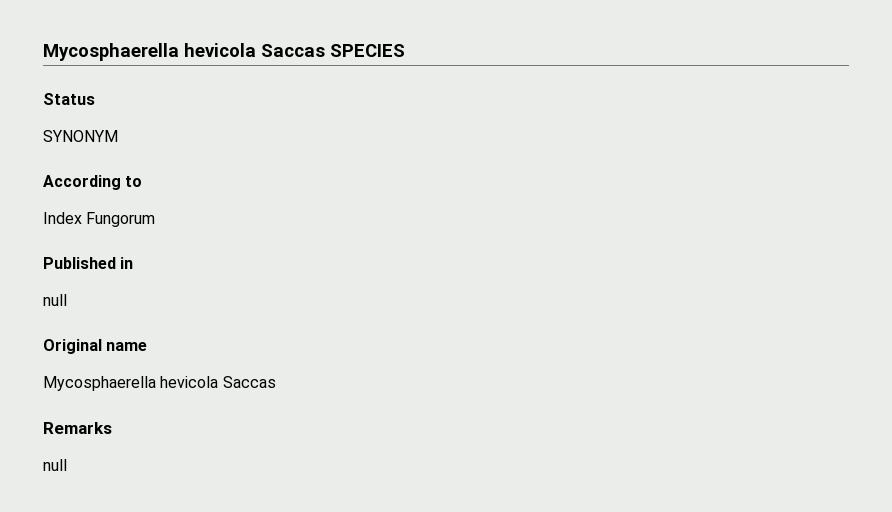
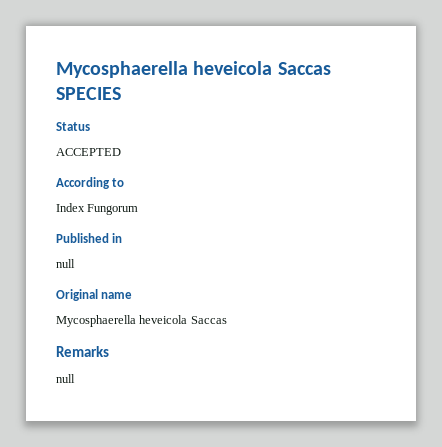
- Mycosphaerella hevicola Saccas SPECIES
+ Mycosphaerella heveicola Saccas SPECIES
- SYNONYM
+ ACCEPTED
  Original name
- Mycosphaerella hevicola Saccas
+ Mycosphaerella heveicola Saccas

